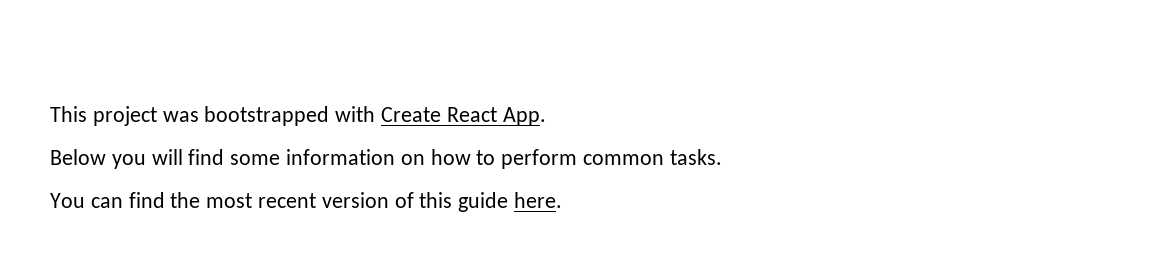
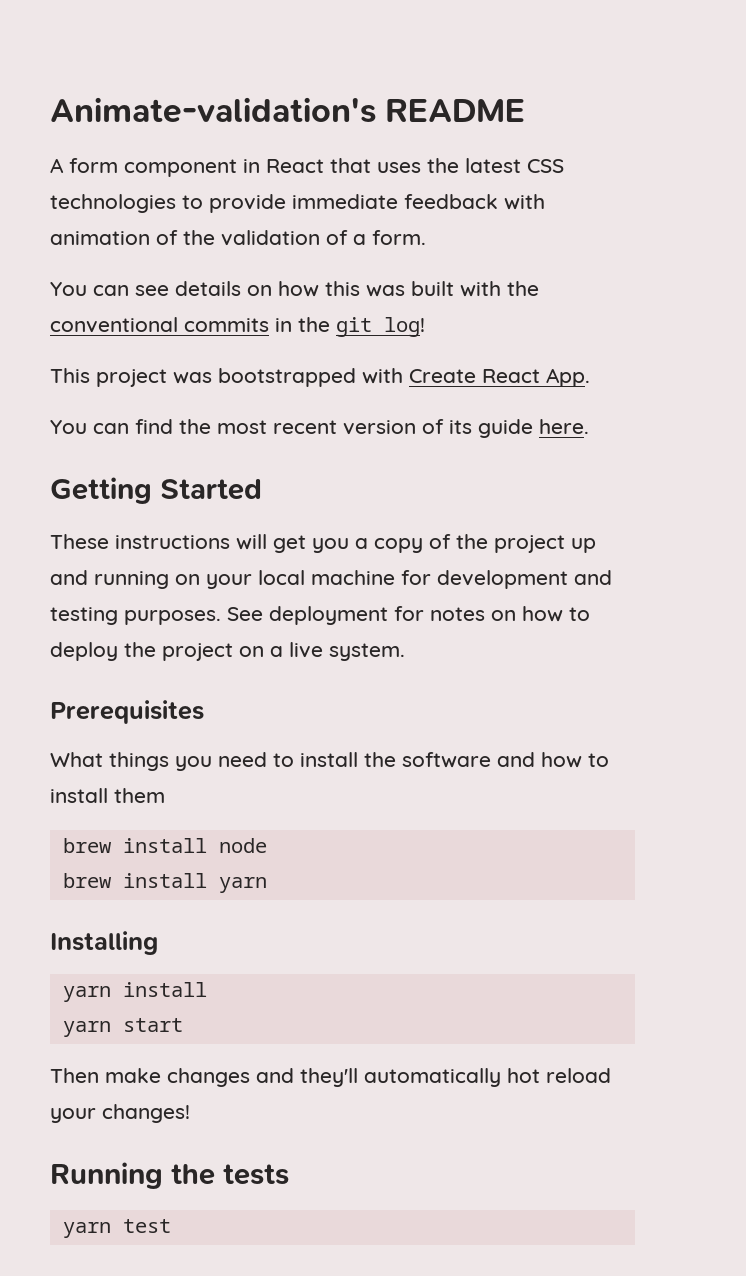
+ Animate-validation's README
+ A form component in React that uses the latest CSS technologies to provide immediate feedback with animation of the validation of a form.
+ You can see details on how this was built with the conventional commits in the git log!
- Below you will find some information on how to perform common tasks.
- You can find the most recent version of this guide here.
+ You can find the most recent version of its guide here.
+ Getting Started
+ These instructions will get you a copy of the project up and running on your local machine for development and testing purposes. See deployment for notes on how to deploy the project on a live system.
+ Prerequisites
+ What things you need to install the software and how to install them
+ brew install node
+ brew install yarn
+ Installing
+ yarn install
+ yarn start
+ Then make changes and they'll automatically hot reload your changes!
+ Running the tests
+ yarn test

